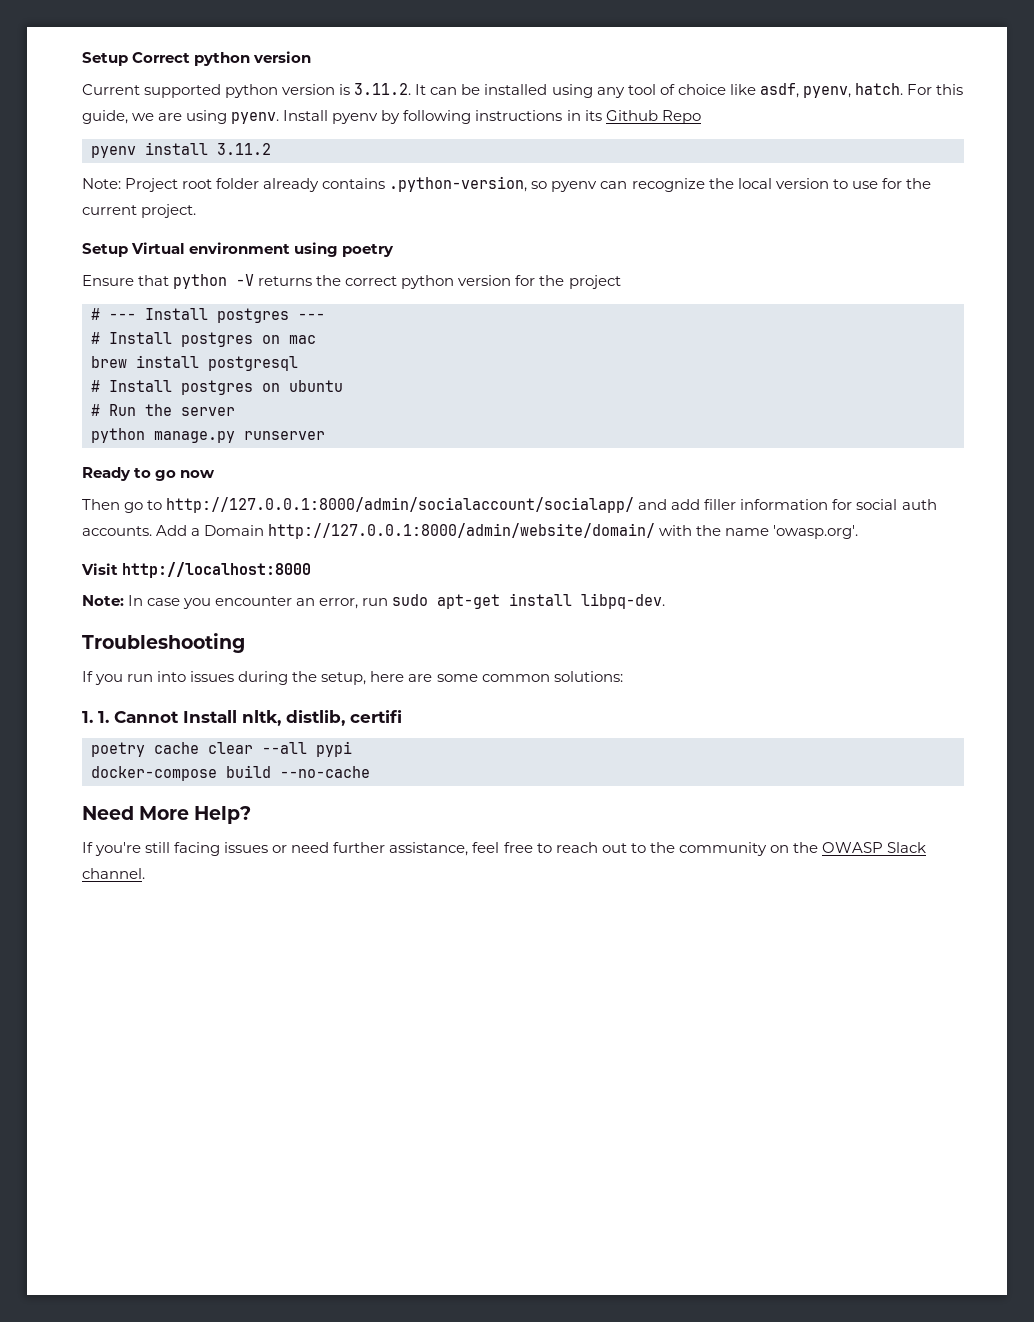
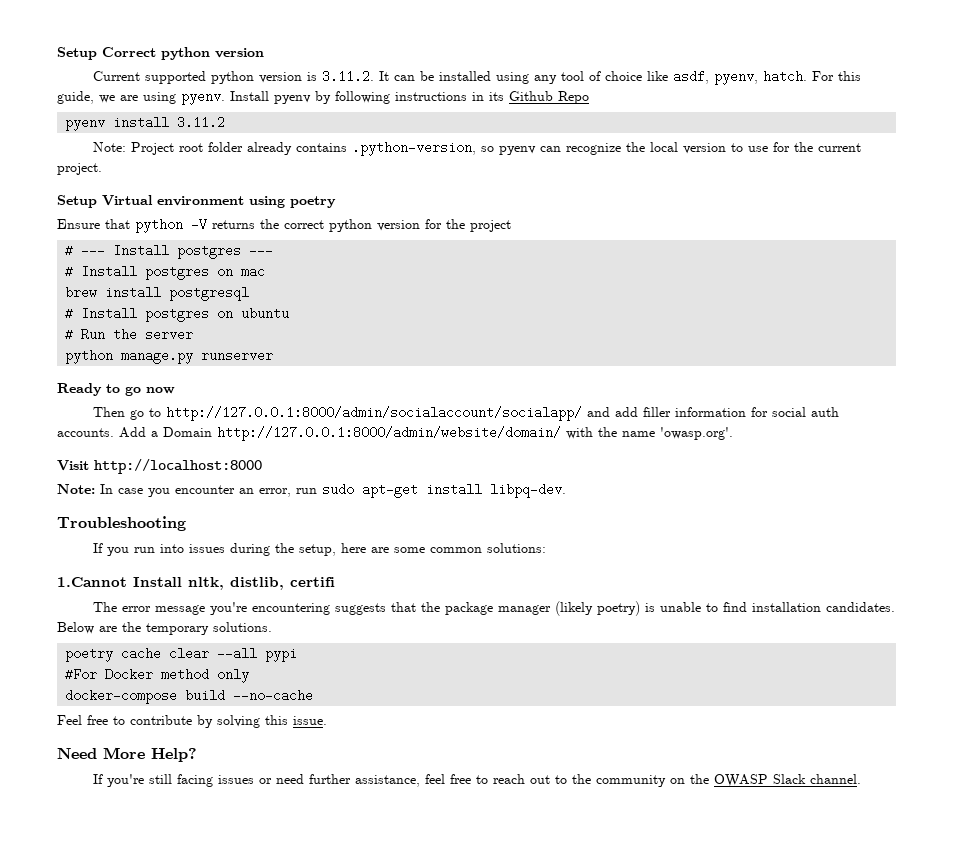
- 1. 1. Cannot Install nltk, distlib, certifi
+ 1.Cannot Install nltk, distlib, certifi
+ The error message you're encountering suggests that the package manager (likely poetry) is unable to find installation candidates. Below are the temporary solutions.
+ #For Docker method only
+ Feel free to contribute by solving this issue.

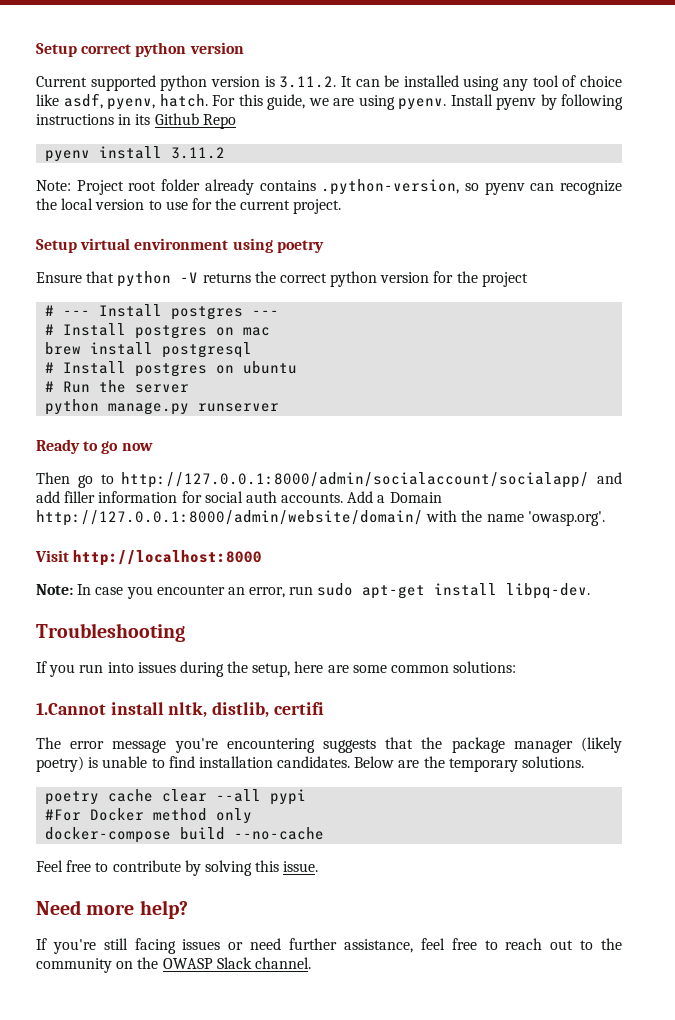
- Setup Correct python version
+ Setup correct python version
- Setup Virtual environment using poetry
+ Setup virtual environment using poetry
- 1.Cannot Install nltk, distlib, certifi
+ 1.Cannot install nltk, distlib, certifi
- Need More Help?
+ Need more help?

